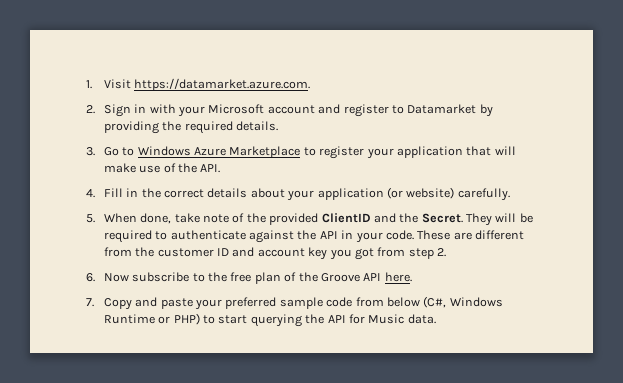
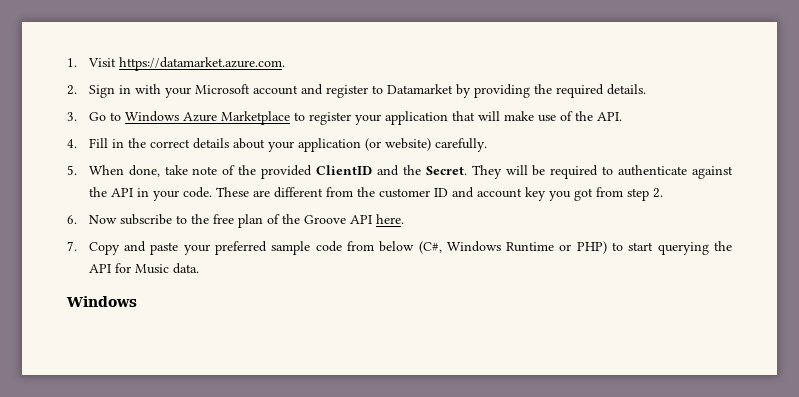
  7. Copy and paste your preferred sample code from below (C#, Windows Runtime or PHP) to start querying the API for Music data.
+ Windows

